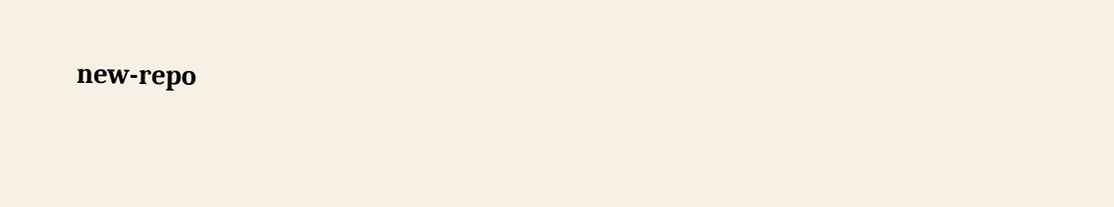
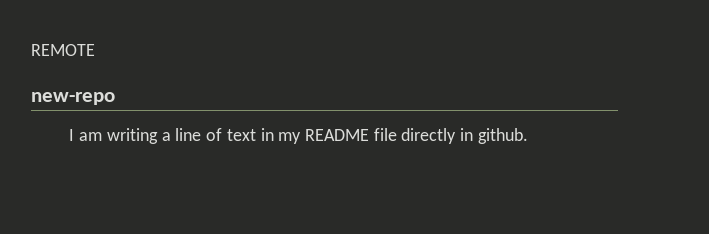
+ REMOTE
+ I am writing a line of text in my README file directly in github.

